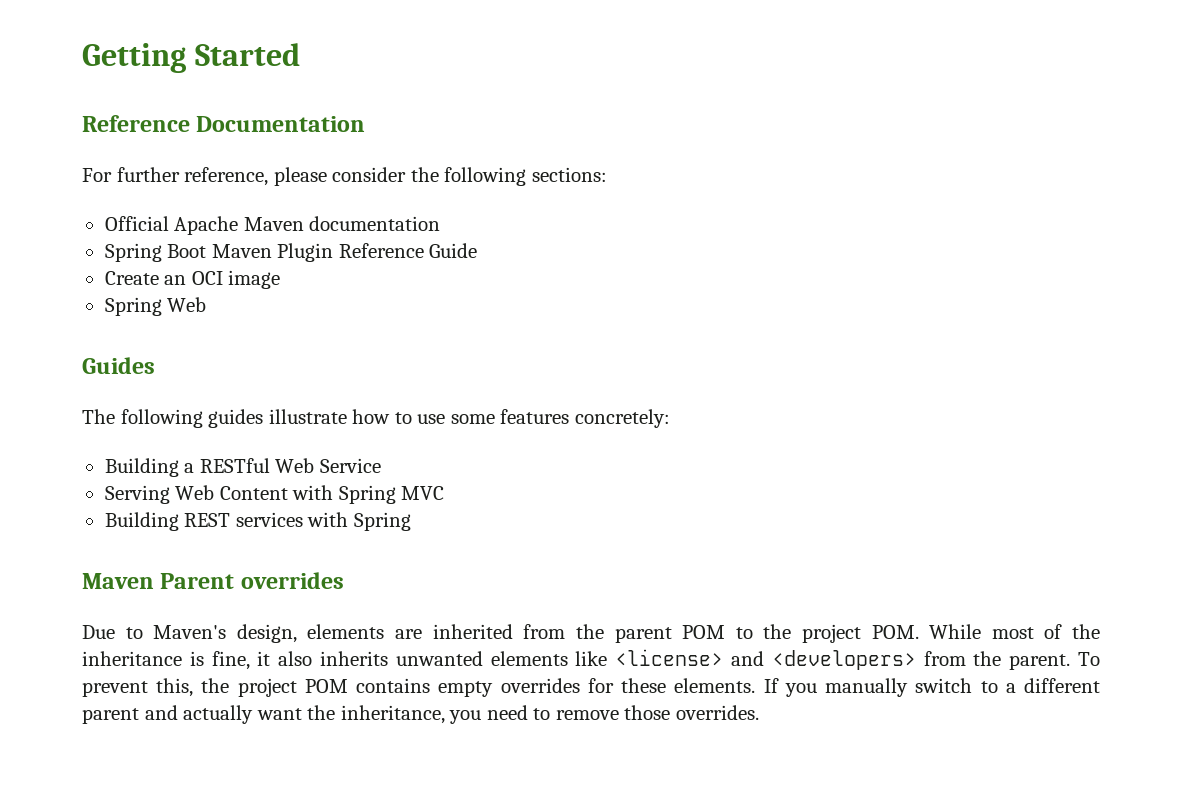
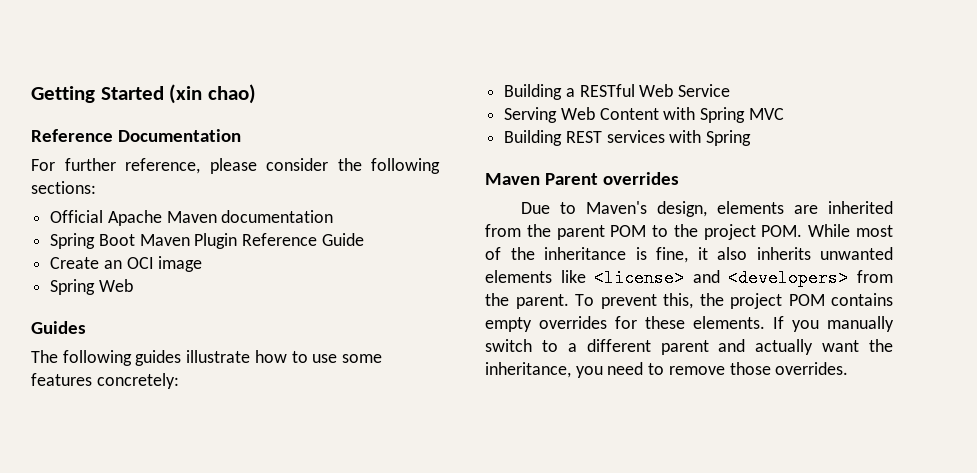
- Getting Started
+ Getting Started (xin chao)

